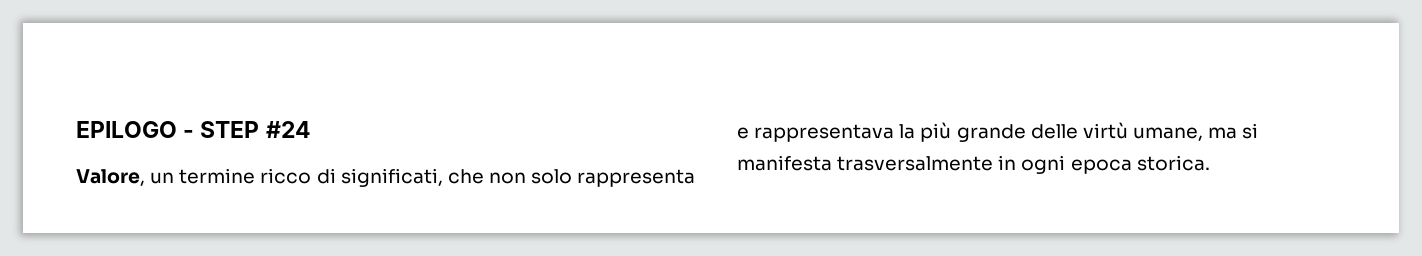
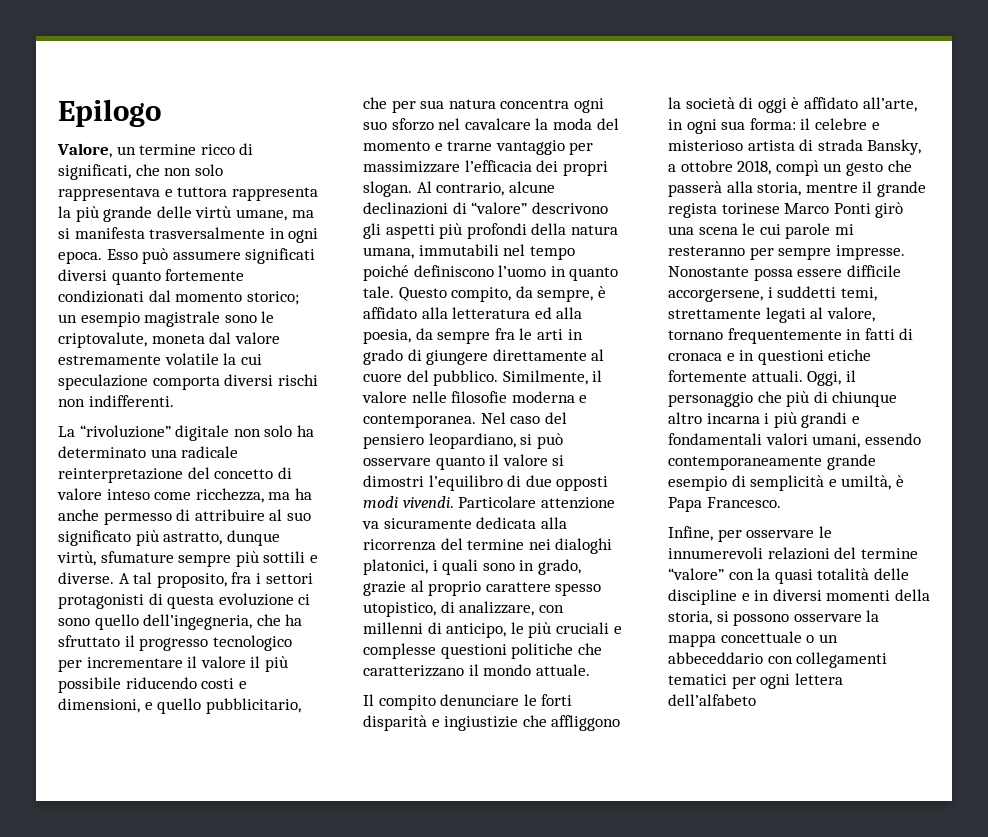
- EPILOGO - STEP #24
+ Epilogo
- Valore, un termine ricco di significati, che non solo rappresenta e rappresentava la più grande delle virtù umane, ma si manifesta trasversalmente in ogni epoca storica.
+ Valore, un termine ricco di significati, che non solo rappresentava e tuttora rappresenta la più grande delle virtù umane, ma si manifesta trasversalmente in ogni epoca. Esso può assumere significati diversi quanto fortemente condizionati dal momento storico; un esempio magistrale sono le criptovalute, moneta dal valore estremamente volatile la cui speculazione comporta diversi rischi non indifferenti.
+ La “rivoluzione” digitale non solo ha determinato una radicale reinterpretazione del concetto di valore inteso come ricchezza, ma ha anche permesso di attribuire al suo significato più astratto, dunque virtù, sfumature sempre più sottili e diverse. A tal proposito, fra i settori protagonisti di questa evoluzione ci sono quello dell’ingegneria, che ha sfruttato il progresso tecnologico per incrementare il valore il più possibile riducendo costi e dimensioni, e quello pubblicitario, che per sua natura concentra ogni suo sforzo nel cavalcare la moda del momento e trarne vantaggio per massimizzare l’efficacia dei propri slogan. Al contrario, alcune declinazioni di “valore” descrivono gli aspetti più profondi della natura umana, immutabili nel tempo poiché definiscono l’uomo in quanto tale. Questo compito, da sempre, è affidato alla letteratura ed alla poesia, da sempre fra le arti in grado di giungere direttamente al cuore del pubblico. Similmente, il valore nelle filosofie moderna e contemporanea. Nel caso del pensiero leopardiano, si può osservare quanto il valore si dimostri l’equilibro di due opposti modi vivendi. Particolare attenzione va sicuramente dedicata alla ricorrenza del termine nei dialoghi platonici, i quali sono in grado, grazie al proprio carattere spesso utopistico, di analizzare, con millenni di anticipo, le più cruciali e complesse questioni politiche che caratterizzano il mondo attuale.
+ Il compito denunciare le forti disparità e ingiustizie che affliggono la società di oggi è affidato all’arte, in ogni sua forma: il celebre e misterioso artista di strada Bansky, a ottobre 2018, compì un gesto che passerà alla storia, mentre il grande regista torinese Marco Ponti girò una scena le cui parole mi resteranno per sempre impresse. Nonostante possa essere difficile accorgersene, i suddetti temi, strettamente legati al valore, tornano frequentemente in fatti di cronaca e in questioni etiche fortemente attuali. Oggi, il personaggio che più di chiunque altro incarna i più grandi e fondamentali valori umani, essendo contemporaneamente grande esempio di semplicità e umiltà, è Papa Francesco.
+ Infine, per osservare le innumerevoli relazioni del termine “valore” con la quasi totalità delle discipline e in diversi momenti della storia, si possono osservare la mappa concettuale o un abbeceddario con collegamenti tematici per ogni lettera dell’alfabeto

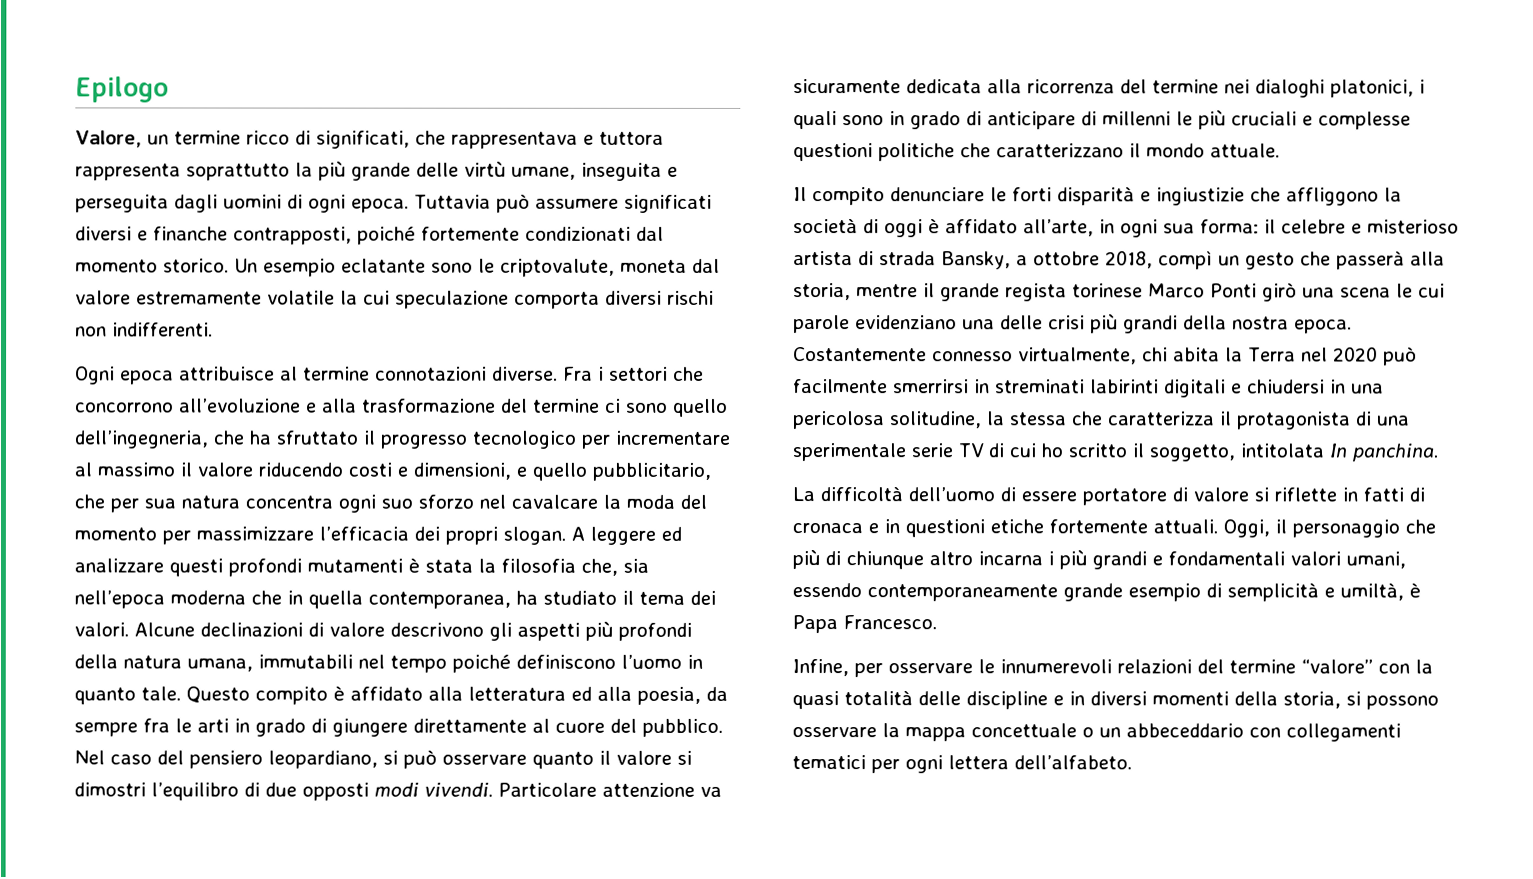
- Valore, un termine ricco di significati, che non solo rappresentava e tuttora rappresenta la più grande delle virtù umane, ma si manifesta trasversalmente in ogni epoca.
+ Valore, un termine ricco di significati, che rappresentava e tuttora rappresenta soprattutto la più grande delle virtù umane, inseguita e perseguita dagli uomini di ogni epoca.
- Esso può assumere significati diversi quanto fortemente condizionati dal momento storico; un esempio magistrale sono le criptovalute, moneta dal valore estremamente volatile la cui speculazione comporta diversi rischi non indifferenti.
+ Tuttavia può assumere significati diversi e finanche contrapposti, poiché fortemente condizionati dal momento storico. Un esempio eclatante sono le criptovalute, moneta dal valore estremamente volatile la cui speculazione comporta diversi rischi non indifferenti.
- La “rivoluzione” digitale non solo ha determinato una radicale reinterpretazione del concetto di valore inteso come ricchezza, ma ha anche permesso di attribuire al suo significato più astratto, dunque virtù, sfumature sempre più sottili e diverse. A tal proposito, fra i settori protagonisti di questa evoluzione ci sono quello dell’ingegneria, che ha sfruttato il progresso tecnologico per incrementare il valore il più possibile riducendo costi e dimensioni, e quello pubblicitario, che per sua natura concentra ogni suo sforzo nel cavalcare la moda del momento e trarne vantaggio per massimizzare l’efficacia dei propri slogan.
+ Ogni epoca attribuisce al termine connotazioni diverse. Fra i settori che concorrono all’evoluzione e alla trasformazione del termine ci sono quello dell’ingegneria, che ha sfruttato il progresso tecnologico per incrementare al massimo il valore riducendo costi e dimensioni, e quello pubblicitario, che per sua natura concentra ogni suo sforzo nel cavalcare la moda del momento per massimizzare l’efficacia dei propri slogan.
- Al contrario, alcune declinazioni di “valore” descrivono gli aspetti più profondi della natura umana, immutabili nel tempo poiché definiscono l’uomo in quanto tale.
+ A leggere ed analizzare questi profondi mutamenti è stata la filosofia che, sia nell’epoca moderna che in quella contemporanea, ha studiato il tema dei valori. Alcune declinazioni di valore descrivono gli aspetti più profondi della natura umana, immutabili nel tempo poiché definiscono l’uomo in quanto tale.
- Questo compito, da sempre, è affidato alla letteratura ed alla poesia, da sempre fra le arti in grado di giungere direttamente al cuore del pubblico.
+ Questo compito è affidato alla letteratura ed alla poesia, da sempre fra le arti in grado di giungere direttamente al cuore del pubblico.
- Similmente, il valore nelle filosofie moderna e contemporanea.
- Particolare attenzione va sicuramente dedicata alla ricorrenza del termine nei dialoghi platonici, i quali sono in grado, grazie al proprio carattere spesso utopistico, di analizzare, con millenni di anticipo, le più cruciali e complesse questioni politiche che caratterizzano il mondo attuale.
+ Particolare attenzione va sicuramente dedicata alla ricorrenza del termine nei dialoghi platonici, i quali sono in grado di anticipare di millenni le più cruciali e complesse questioni politiche che caratterizzano il mondo attuale.
- il celebre e misterioso artista di strada Bansky, a ottobre 2018, compì un gesto che passerà alla storia, mentre il grande regista torinese Marco Ponti girò una scena le cui parole mi resteranno per sempre impresse. Nonostante possa essere difficile accorgersene, i suddetti temi, strettamente legati al valore, tornano frequentemente in fatti di cronaca e in questioni etiche fortemente attuali.
+ il celebre e misterioso artista di strada Bansky, a ottobre 2018, compì un gesto che passerà alla storia, mentre il grande regista torinese Marco Ponti girò una scena le cui parole evidenziano una delle crisi più grandi della nostra epoca. Costantemente connesso virtualmente, chi abita la Terra nel 2020 può facilmente smerrirsi in streminati labirinti digitali e chiudersi in una pericolosa solitudine, la stessa che caratterizza il protagonista di una sperimentale serie TV di cui ho scritto il soggetto, intitolata In panchina.
+ La difficoltà dell’uomo di essere portatore di valore si riflette in fatti di cronaca e in questioni etiche fortemente attuali.
- Infine, per osservare le innumerevoli relazioni del termine “valore” con la quasi totalità delle discipline e in diversi momenti della storia, si possono osservare la mappa concettuale o un abbeceddario con collegamenti tematici per ogni lettera dell’alfabeto
+ Infine, per osservare le innumerevoli relazioni del termine “valore” con la quasi totalità delle discipline e in diversi momenti della storia, si possono osservare la mappa concettuale o un abbeceddario con collegamenti tematici per ogni lettera dell’alfabeto.

